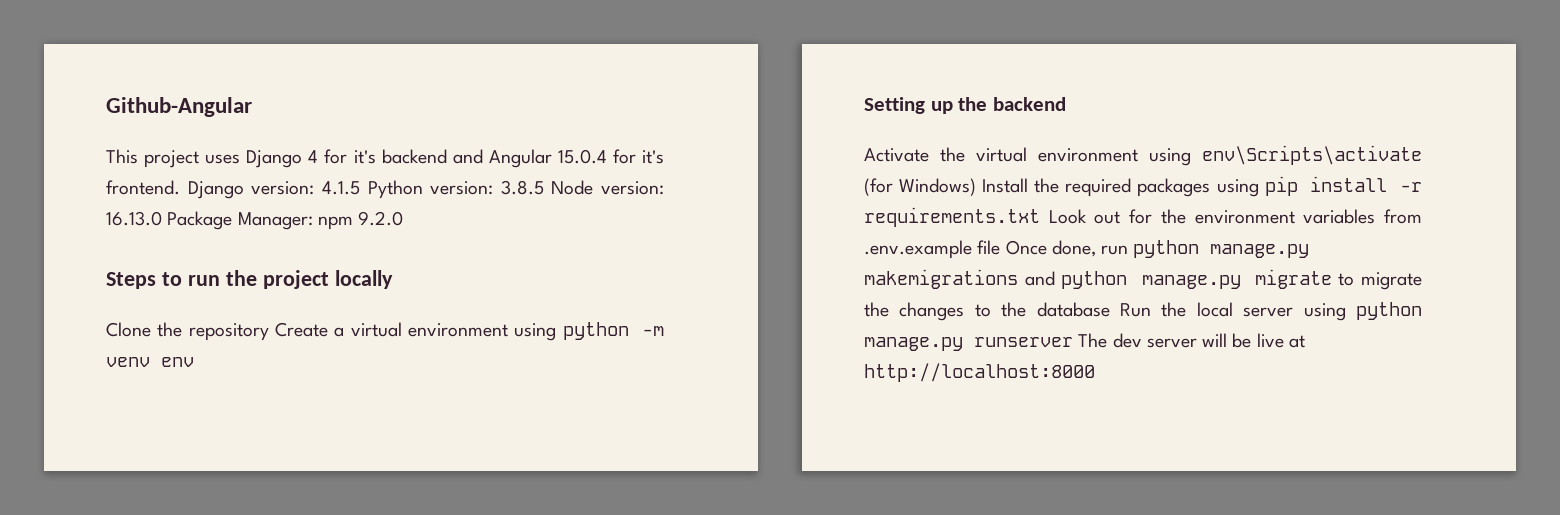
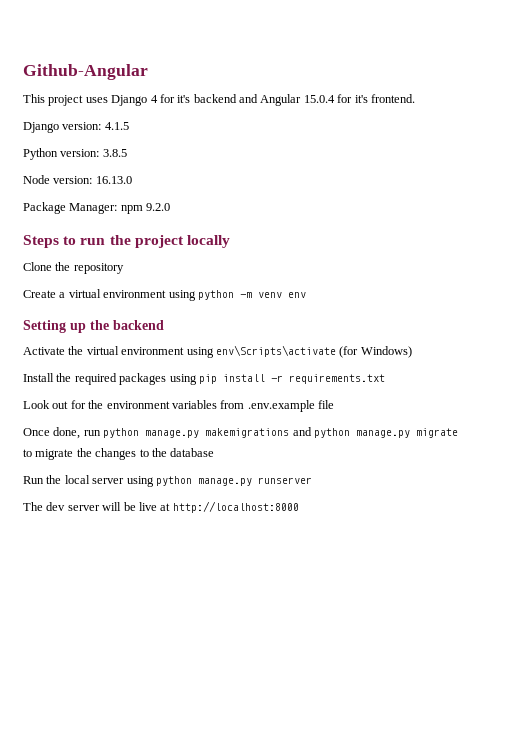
- This project uses Django 4 for it's backend and Angular 15.0.4 for it's frontend. Django version: 4.1.5 Python version: 3.8.5 Node version: 16.13.0 Package Manager: npm 9.2.0
+ This project uses Django 4 for it's backend and Angular 15.0.4 for it's frontend.
+ Django version: 4.1.5
+ Python version: 3.8.5
+ Node version: 16.13.0
+ Package Manager: npm 9.2.0
- Clone the repository Create a virtual environment using python -m venv env
+ Clone the repository
+ Create a virtual environment using python -m venv env
- Activate the virtual environment using env\Scripts\activate (for Windows) Install the required packages using pip install -r requirements.txt Look out for the environment variables from .env.example file Once done, run python manage.py makemigrations and python manage.py migrate to migrate the changes to the database Run the local server using python manage.py runserver The dev server will be live at http://localhost:8000
+ Activate the virtual environment using env\Scripts\activate (for Windows)
+ Install the required packages using pip install -r requirements.txt
+ Look out for the environment variables from .env.example file
+ Once done, run python manage.py makemigrations and python manage.py migrate to migrate the changes to the database
+ Run the local server using python manage.py runserver
+ The dev server will be live at http://localhost:8000

